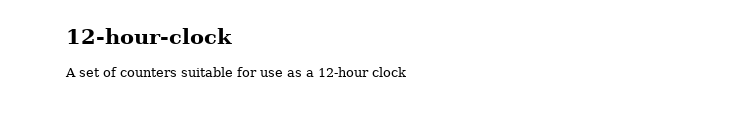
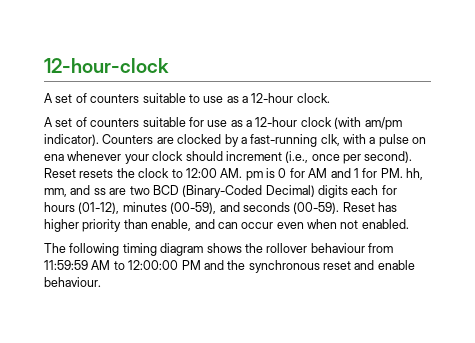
+ A set of counters suitable to use as a 12-hour clock.
- A set of counters suitable for use as a 12-hour clock
+ A set of counters suitable for use as a 12-hour clock (with am/pm indicator). Counters are clocked by a fast-running clk, with a pulse on ena whenever your clock should increment (i.e., once per second). Reset resets the clock to 12:00 AM. pm is 0 for AM and 1 for PM. hh, mm, and ss are two BCD (Binary-Coded Decimal) digits each for hours (01-12), minutes (00-59), and seconds (00-59). Reset has higher priority than enable, and can occur even when not enabled.
+ The following timing diagram shows the rollover behaviour from 11:59:59 AM to 12:00:00 PM and the synchronous reset and enable behaviour.

